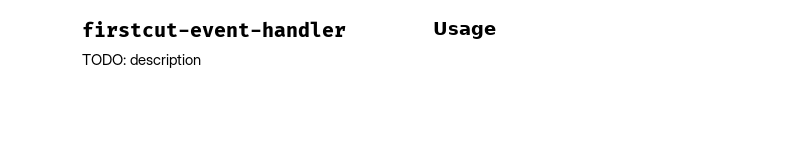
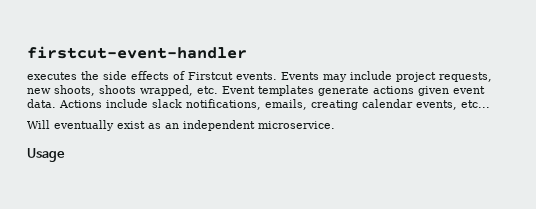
- TODO: description
+ executes the side effects of Firstcut events. Events may include project requests, new shoots, shoots wrapped, etc. Event templates generate actions given event data. Actions include slack notifications, emails, creating calendar events, etc...
+ Will eventually exist as an independent microservice.

